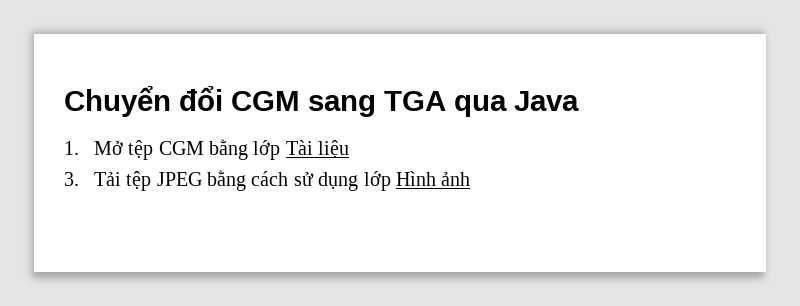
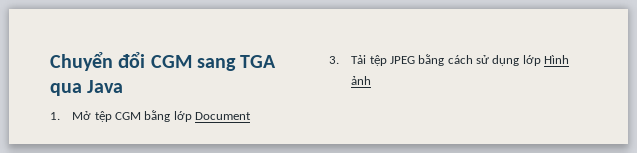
- 1. Mở tệp CGM bằng lớp Tài liệu
+ 1. Mở tệp CGM bằng lớp Document

